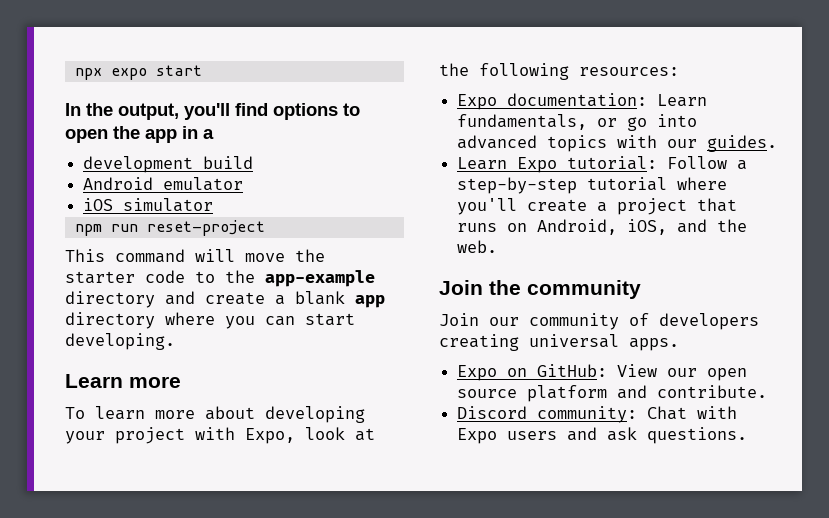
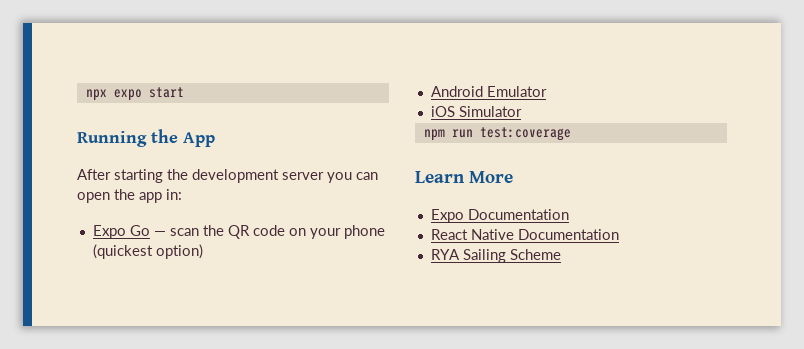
- In the output, you'll find options to open the app in a
- development build
+ Running the App
+ After starting the development server you can open the app in:
+ Expo Go — scan the QR code on your phone (quickest option)
- Android emulator
+ Android Emulator
- iOS simulator
+ iOS Simulator
- npm run reset-project
- This command will move the starter code to the app-example directory and create a blank app directory where you can start developing.
- Learn more
- To learn more about developing your project with Expo, look at the following resources:
- Expo documentation: Learn fundamentals, or go into advanced topics with our guides.
- Learn Expo tutorial: Follow a step-by-step tutorial where you'll create a project that runs on Android, iOS, and the web.
- Join the community
- Join our community of developers creating universal apps.
- Expo on GitHub: View our open source platform and contribute.
- Discord community: Chat with Expo users and ask questions.
+ npm run test:coverage
+ Learn More
+ Expo Documentation
+ React Native Documentation
+ RYA Sailing Scheme

